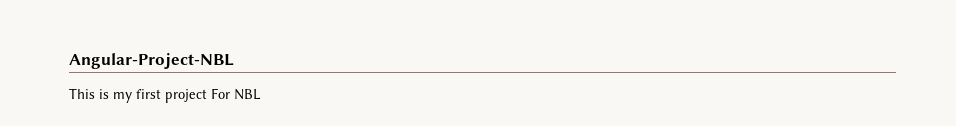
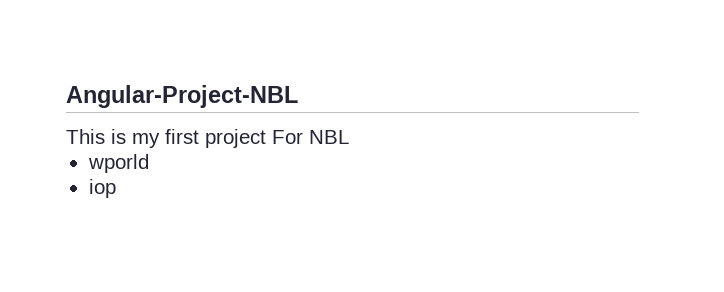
+ wporld
+ iop

